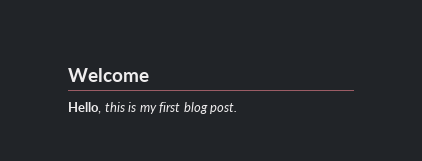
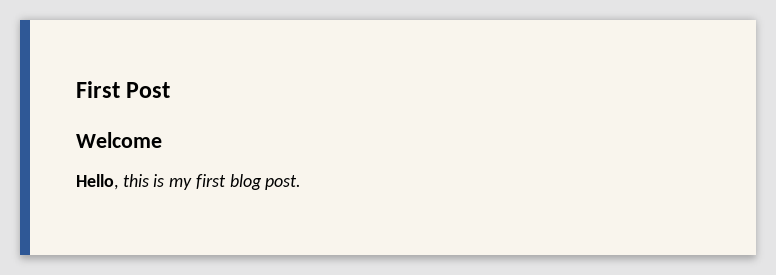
+ First Post

